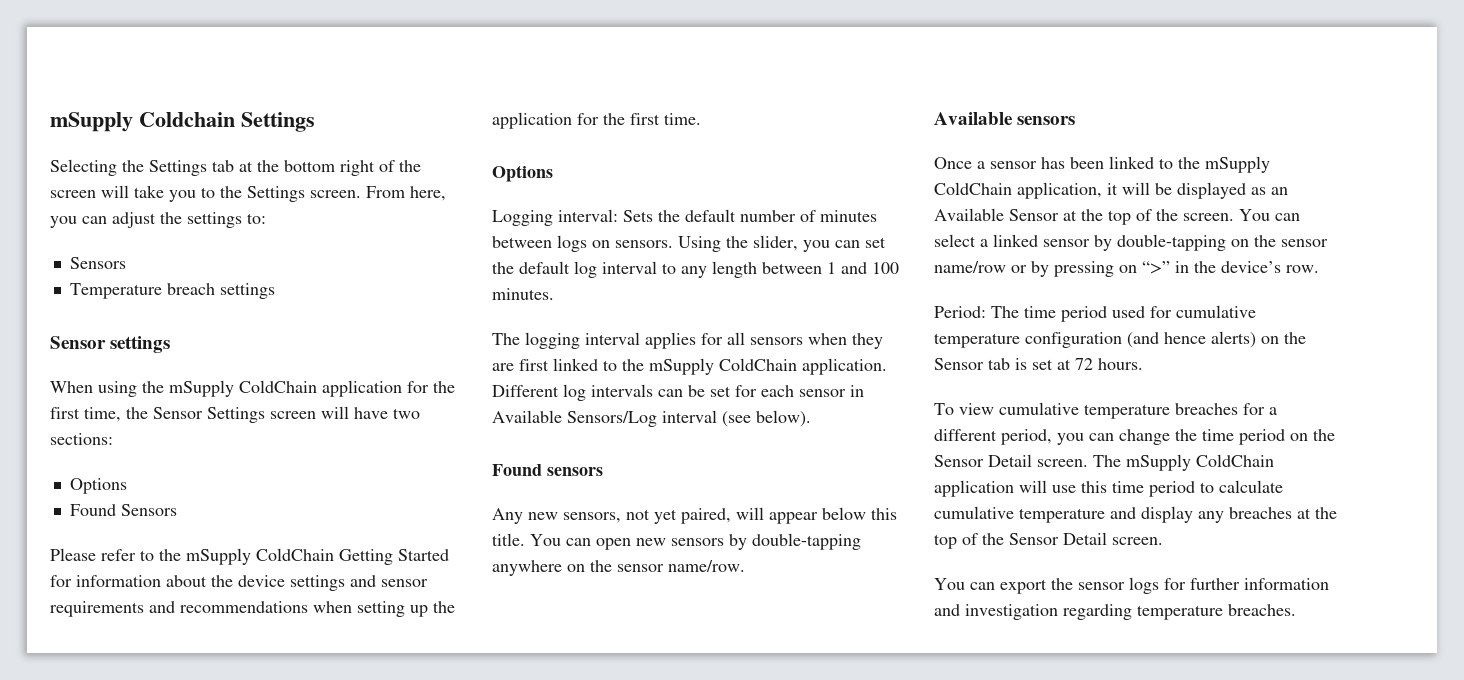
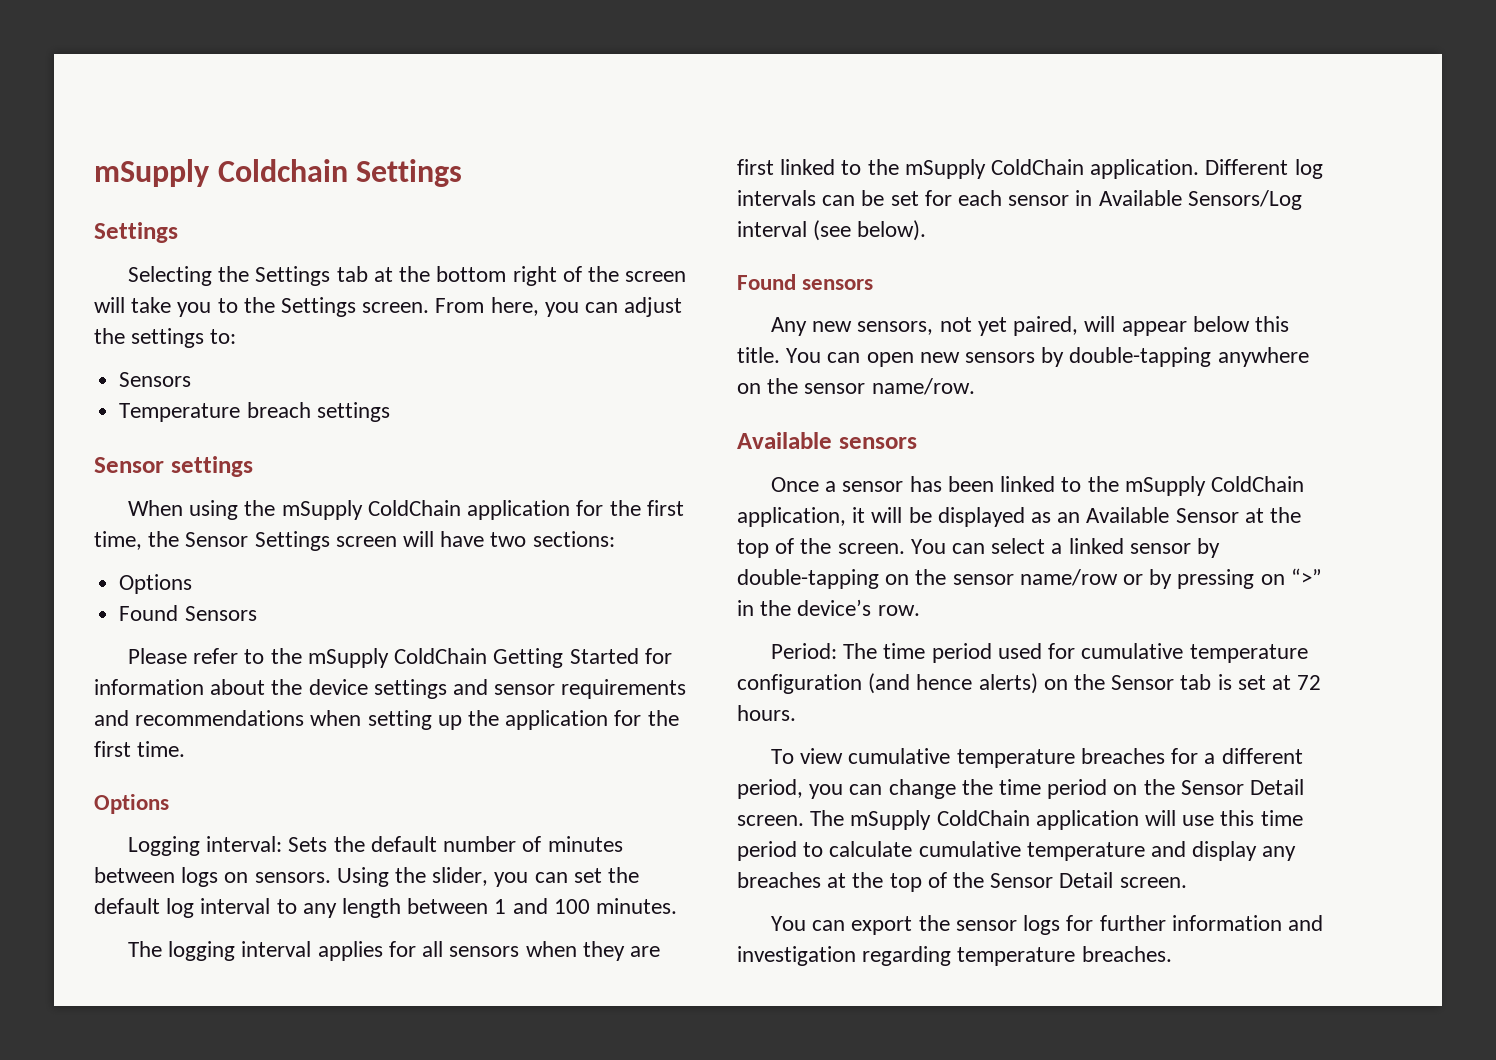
  mSupply Coldchain Settings
+ Settings

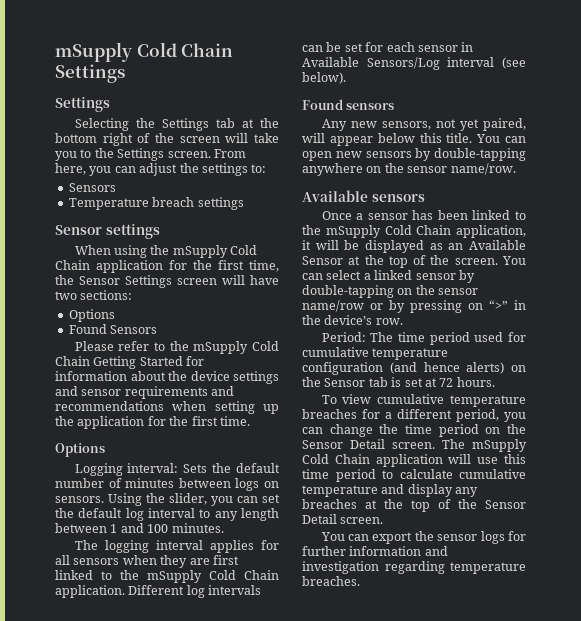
- mSupply Coldchain Settings
+ mSupply Cold Chain Settings
- When using the mSupply ColdChain application for the first time, the Sensor Settings screen will have two sections:
+ When using the mSupply Cold Chain application for the first time, the Sensor Settings screen will have two sections:
- Please refer to the mSupply ColdChain Getting Started for information about the device settings and sensor requirements and recommendations when setting up the application for the first time.
+ Please refer to the mSupply Cold Chain Getting Started for information about the device settings and sensor requirements and recommendations when setting up the application for the first time.
- The logging interval applies for all sensors when they are first linked to the mSupply ColdChain application.
+ The logging interval applies for all sensors when they are first linked to the mSupply Cold Chain application.
- Once a sensor has been linked to the mSupply ColdChain application, it will be displayed as an Available Sensor at the top of the screen.
+ Once a sensor has been linked to the mSupply Cold Chain application, it will be displayed as an Available Sensor at the top of the screen.
- The mSupply ColdChain application will use this time period to calculate cumulative temperature and display any breaches at the top of the Sensor Detail screen.
+ The mSupply Cold Chain application will use this time period to calculate cumulative temperature and display any breaches at the top of the Sensor Detail screen.

